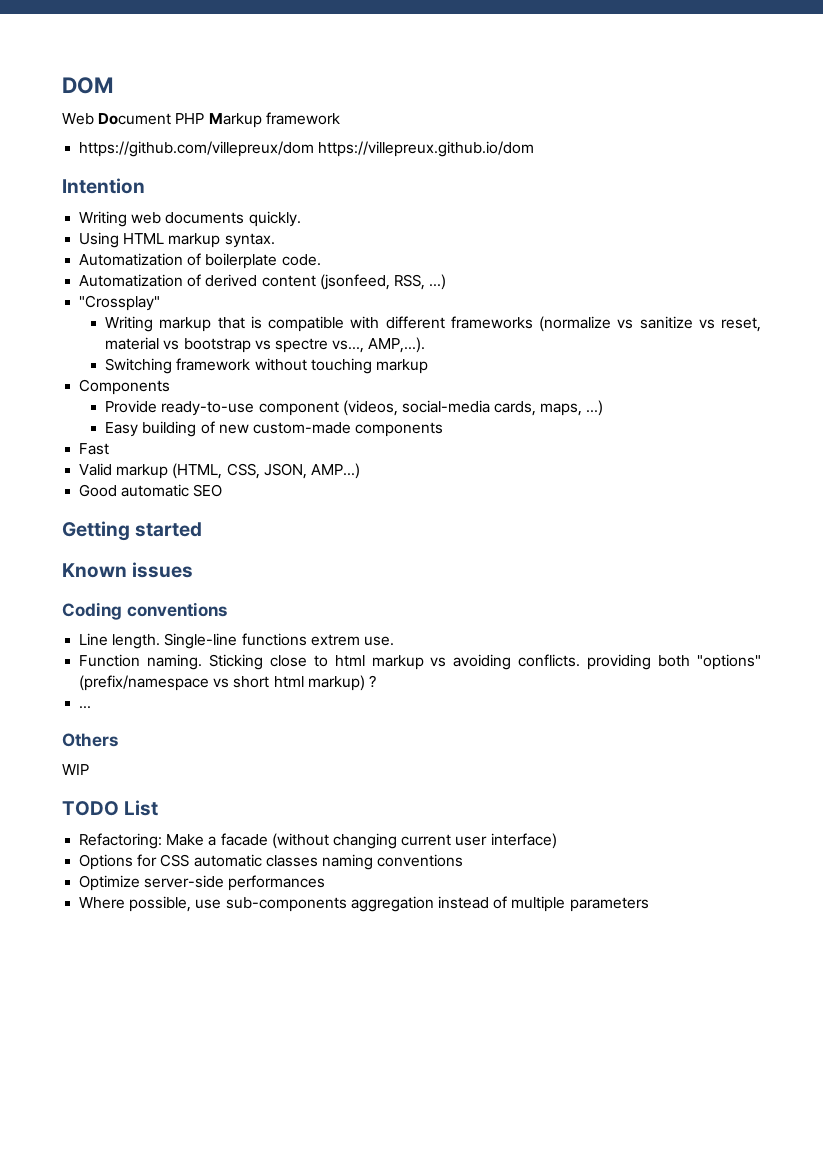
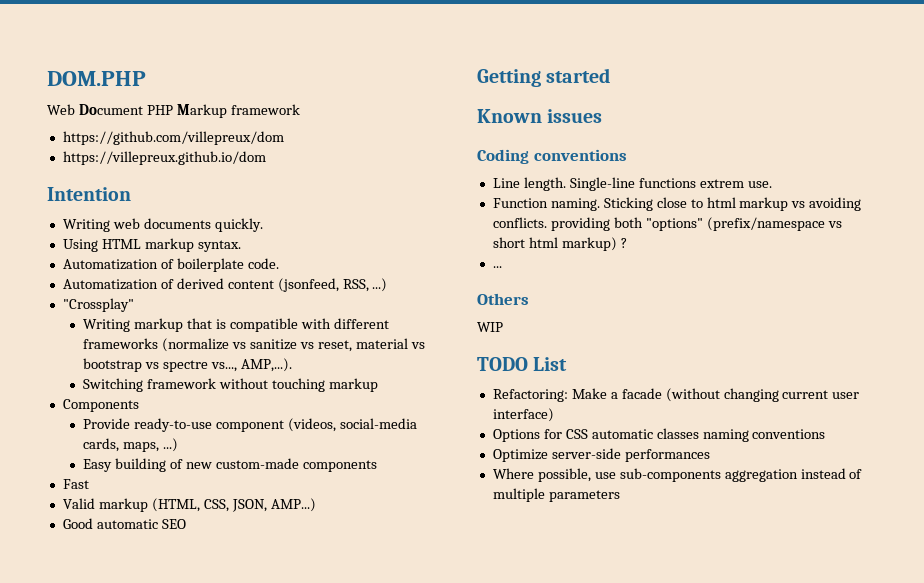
- DOM
+ DOM.PHP
- https://github.com/villepreux/dom https://villepreux.github.io/dom
+ https://github.com/villepreux/dom
+ https://villepreux.github.io/dom

